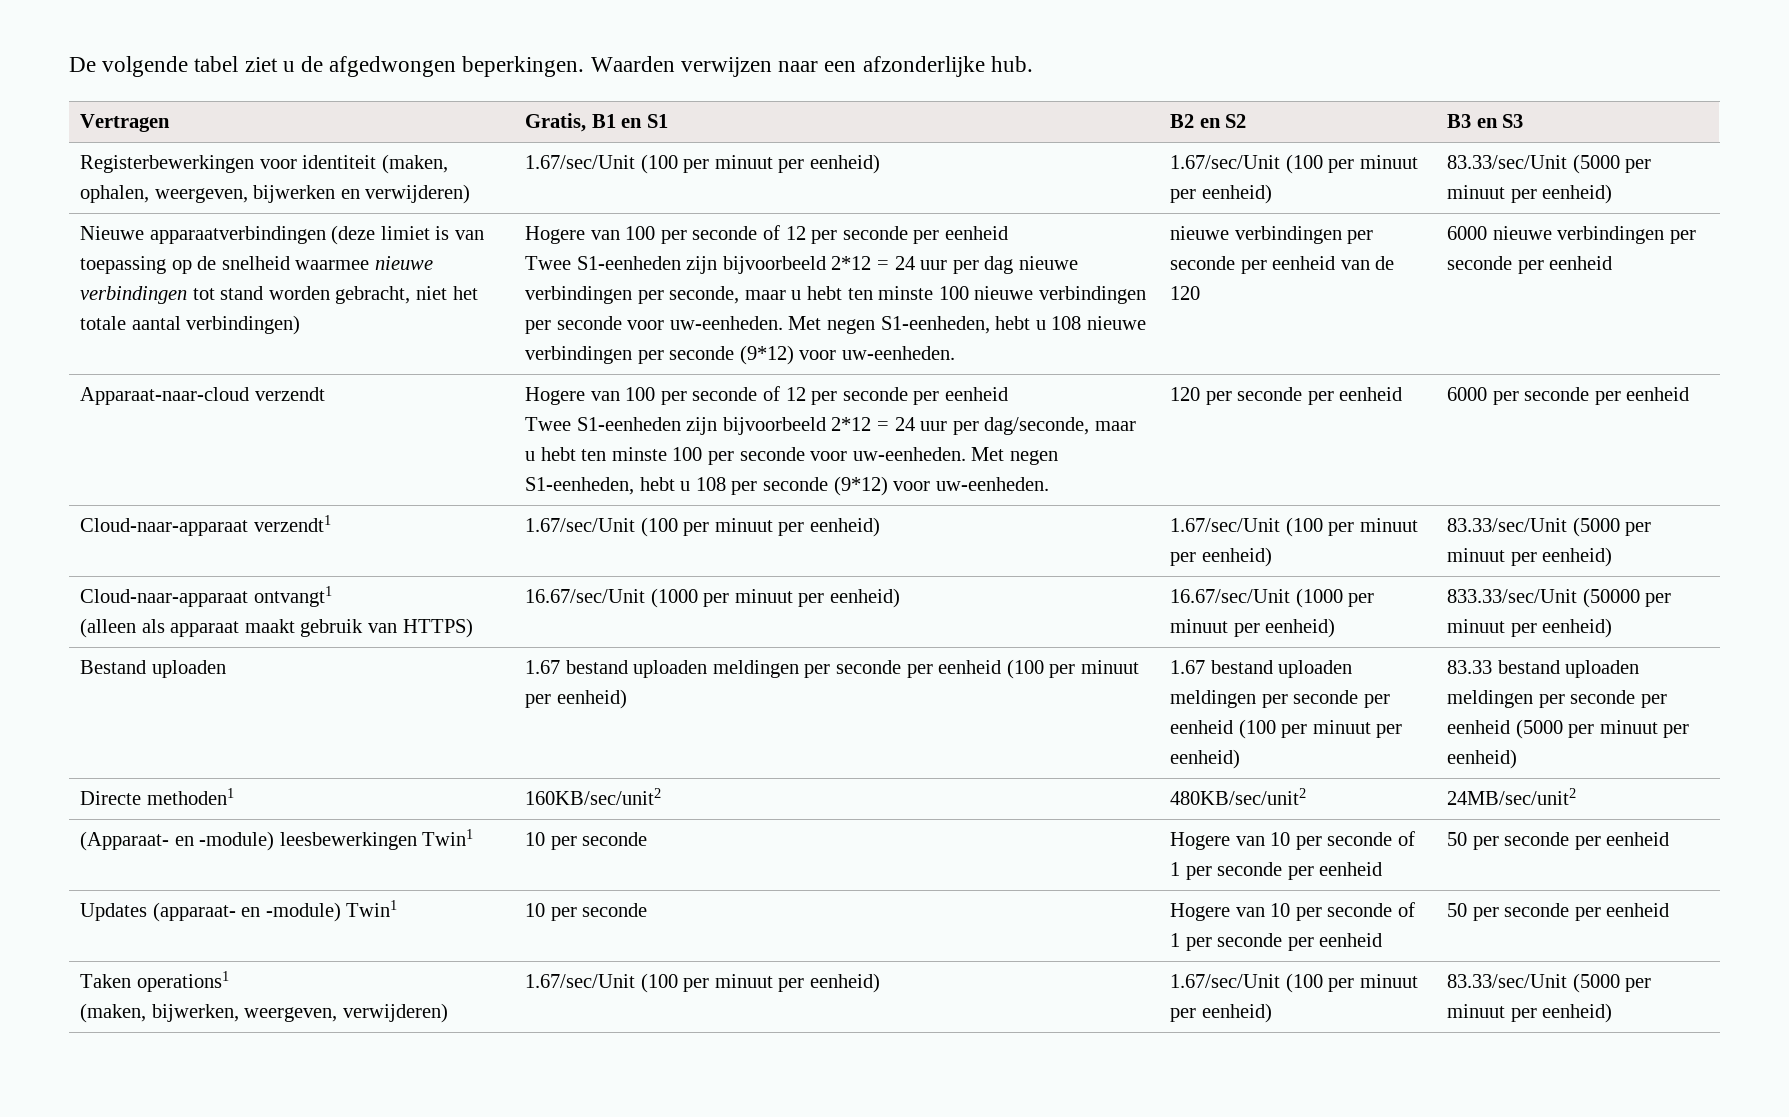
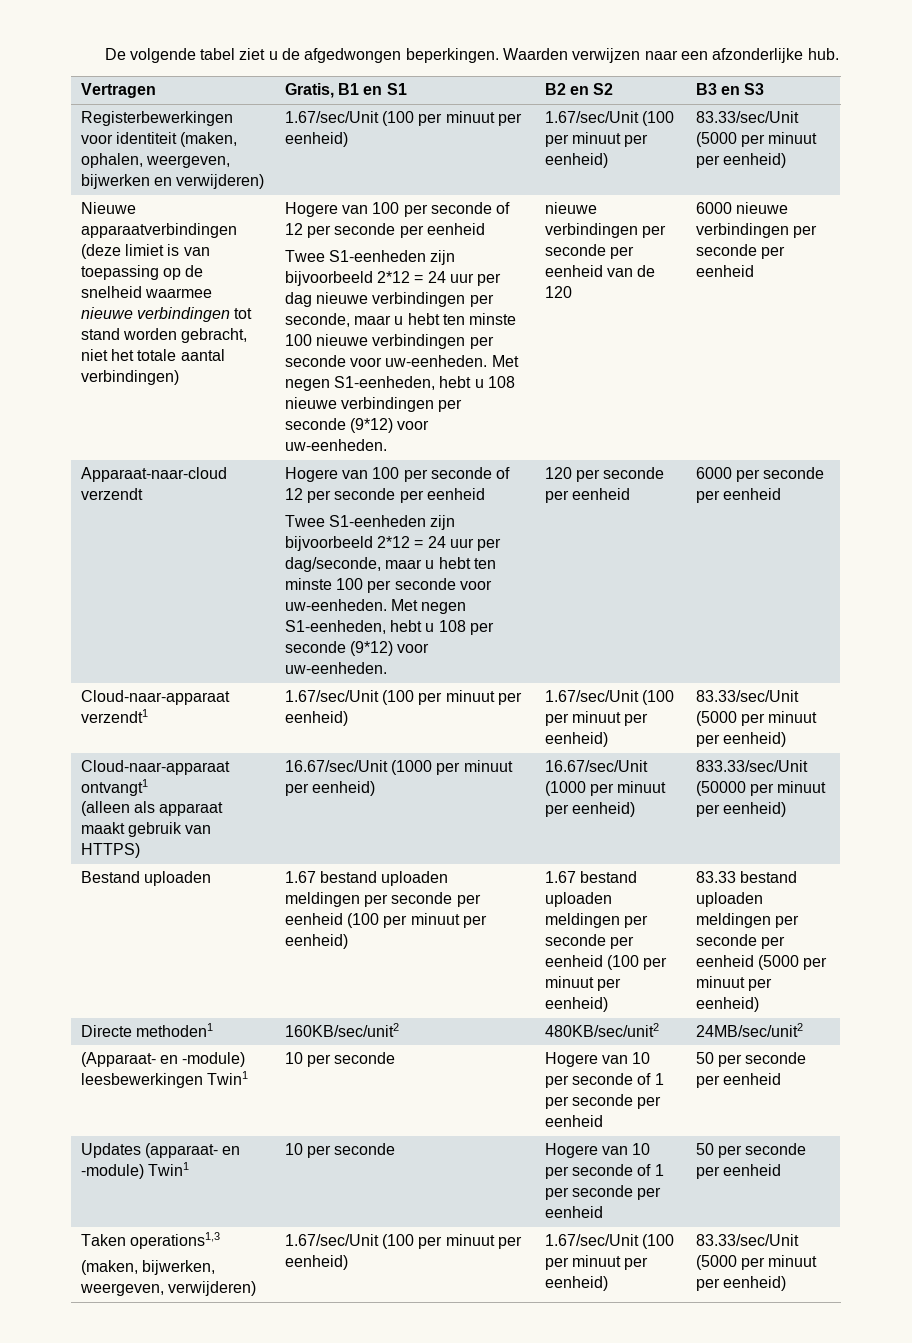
- Taken operations1
+ Taken operations1,3

